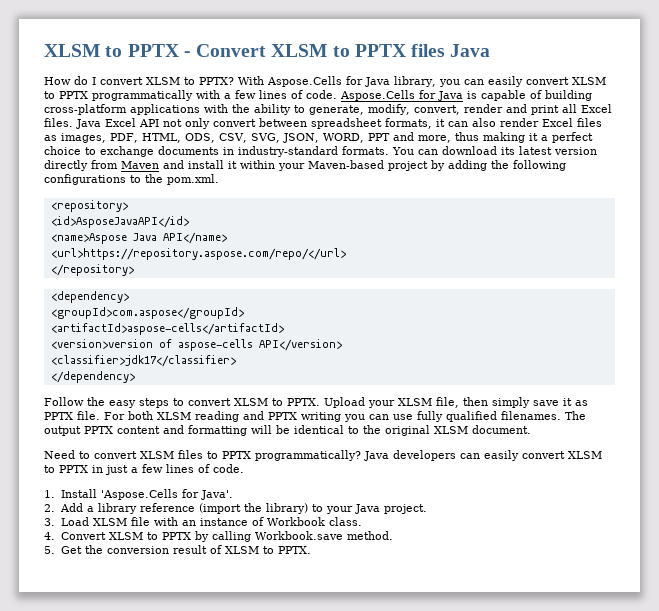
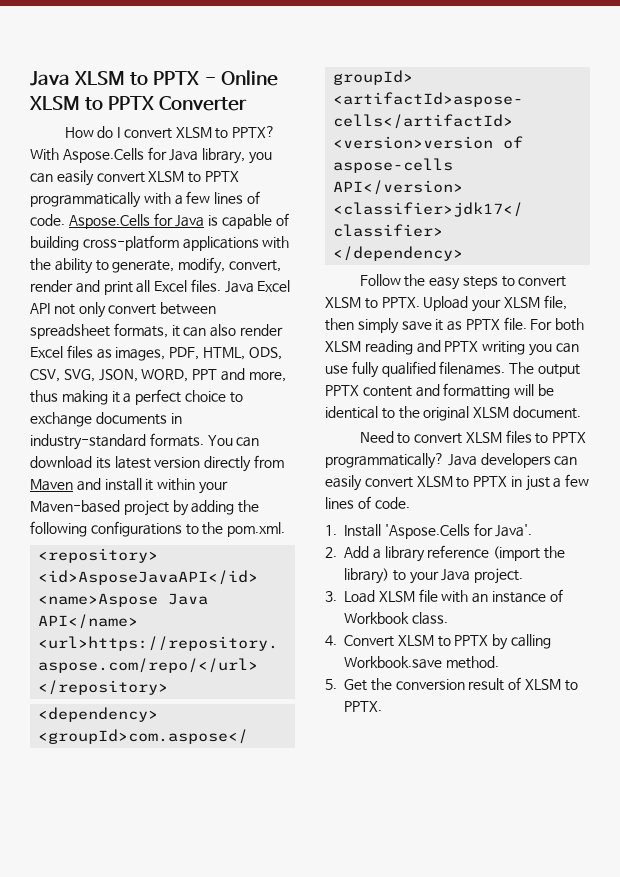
- XLSM to PPTX - Convert XLSM to PPTX files Java
+ Java XLSM to PPTX - Online XLSM to PPTX Converter

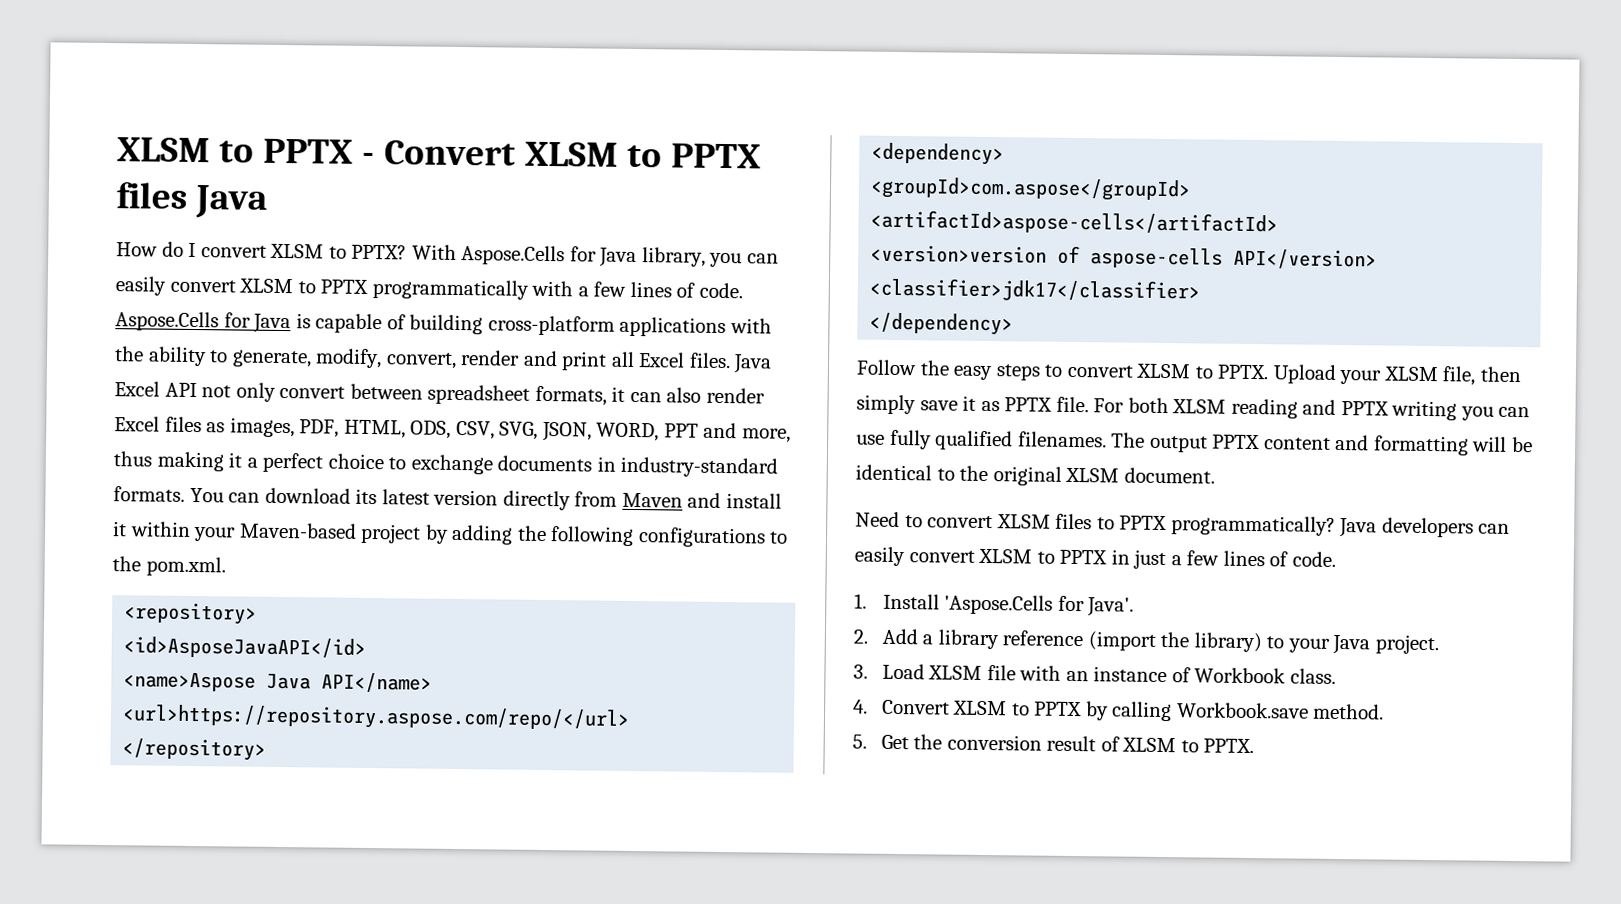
- Java XLSM to PPTX - Online XLSM to PPTX Converter
+ XLSM to PPTX - Convert XLSM to PPTX files Java

